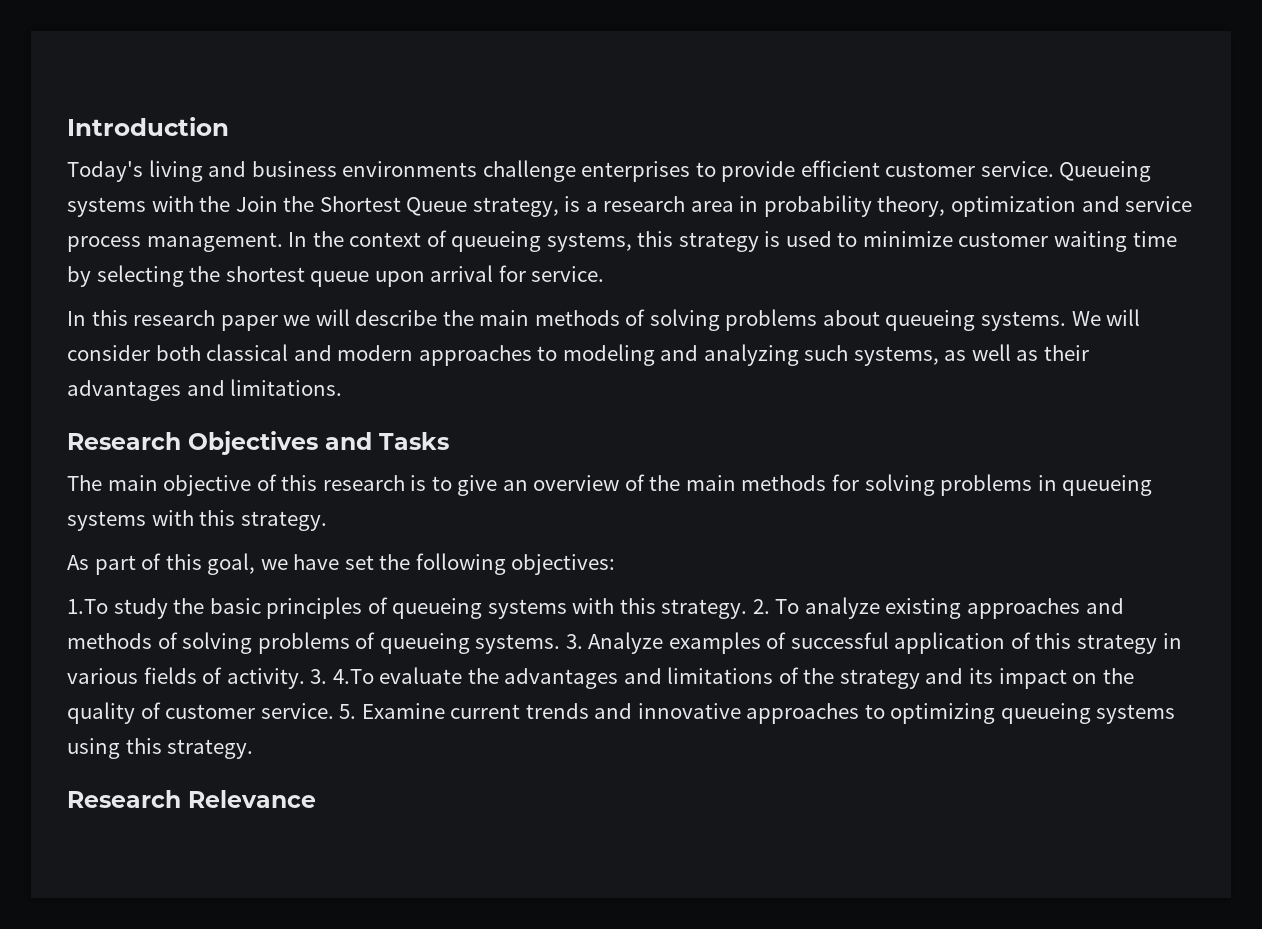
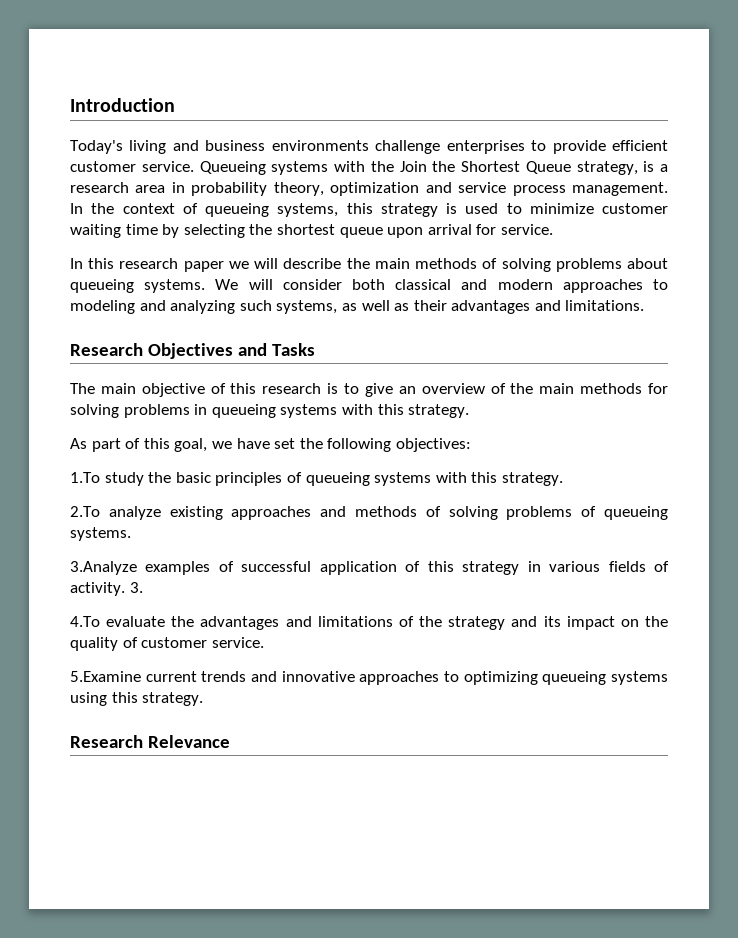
- 1.To study the basic principles of queueing systems with this strategy. 2. To analyze existing approaches and methods of solving problems of queueing systems. 3. Analyze examples of successful application of this strategy in various fields of activity.
+ 1.To study the basic principles of queueing systems with this strategy.
+ 2.To analyze existing approaches and methods of solving problems of queueing systems.
+ 3.Analyze examples of successful application of this strategy in various fields of activity.
- 3. 4.To evaluate the advantages and limitations of the strategy and its impact on the quality of customer service. 5. Examine current trends and innovative approaches to optimizing queueing systems using this strategy.
+ 3.
+ 4.To evaluate the advantages and limitations of the strategy and its impact on the quality of customer service.
+ 5.Examine current trends and innovative approaches to optimizing queueing systems using this strategy.

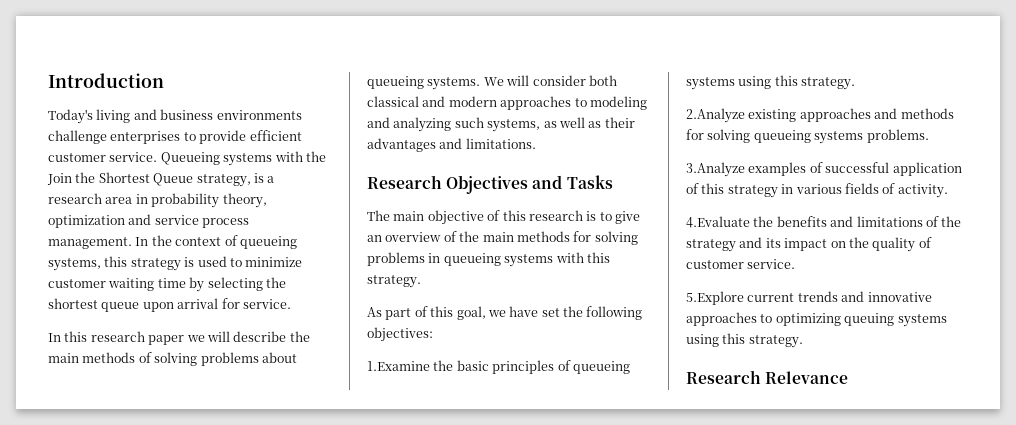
- 1.To study the basic principles of queueing systems with this strategy.
- 2.To analyze existing approaches and methods of solving problems of queueing systems.
+ 1.Examine the basic principles of queueing systems using this strategy.
+ 2.Analyze existing approaches and methods for solving queueing systems problems.
- 3.Analyze examples of successful application of this strategy in various fields of activity. 3.
- 4.To evaluate the advantages and limitations of the strategy and its impact on the quality of customer service.
+ 3.Analyze examples of successful application of this strategy in various fields of activity.
+ 4.Evaluate the benefits and limitations of the strategy and its impact on the quality of customer service.
- 5.Examine current trends and innovative approaches to optimizing queueing systems using this strategy.
+ 5.Explore current trends and innovative approaches to optimizing queuing systems using this strategy.

